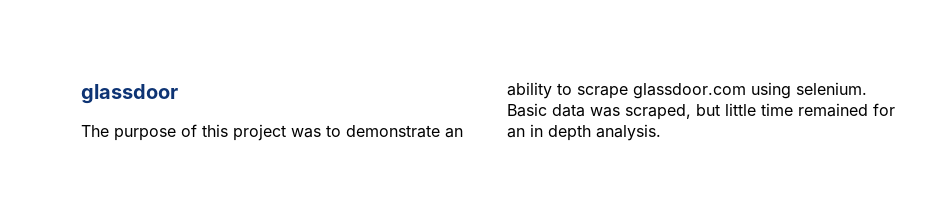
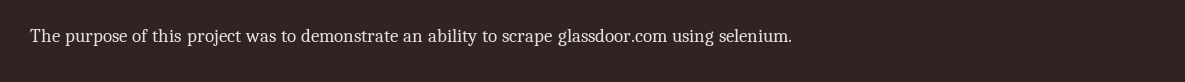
- glassdoor
- Basic data was scraped, but little time remained for an in depth analysis.

